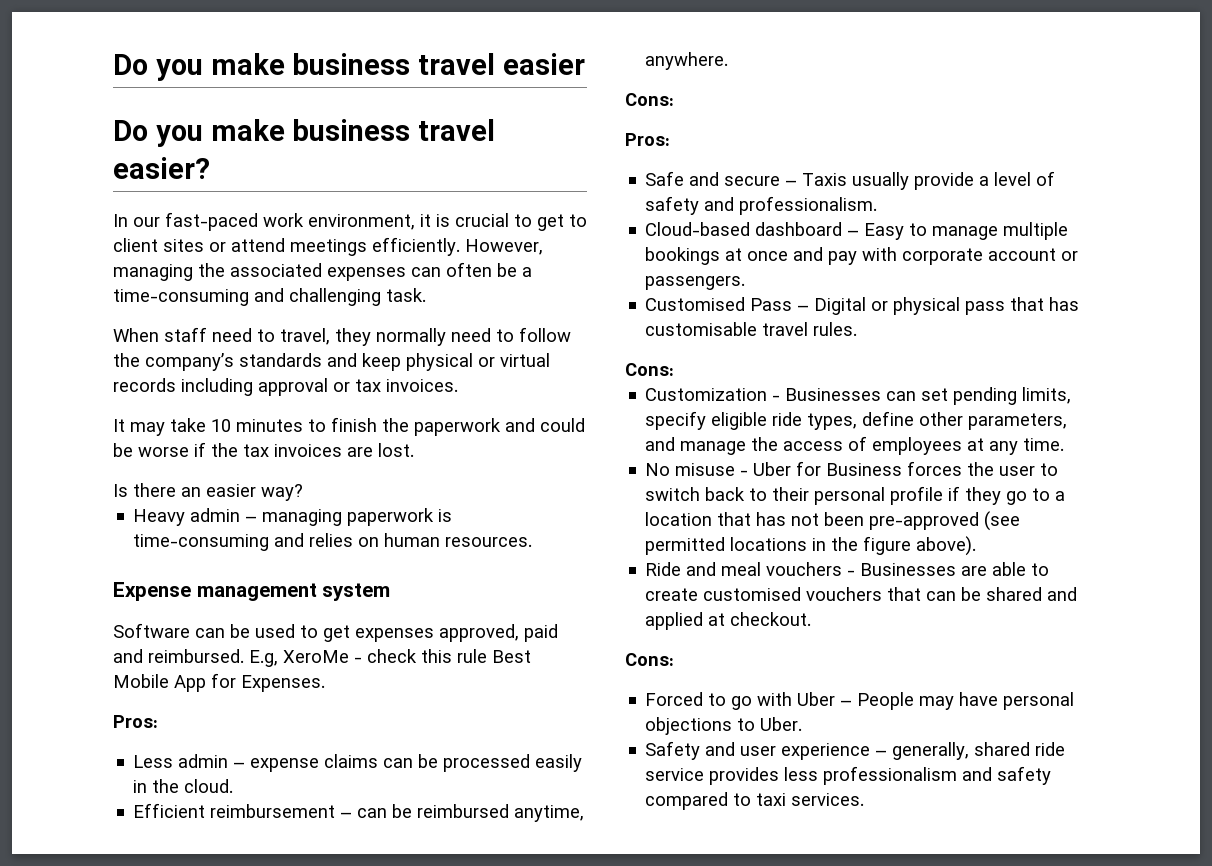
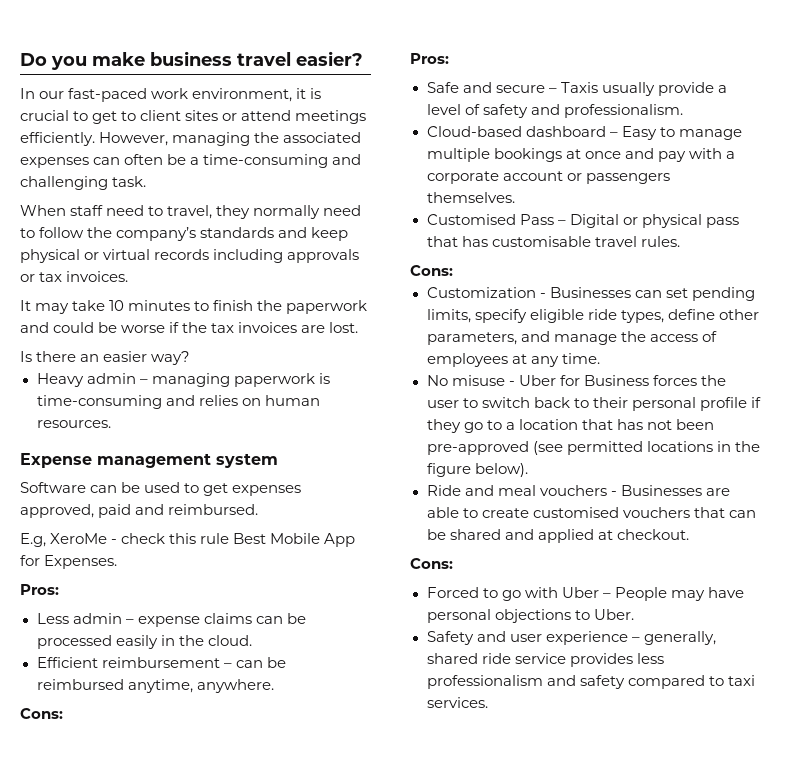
- Do you make business travel easier
- When staff need to travel, they normally need to follow the company’s standards and keep physical or virtual records including approval or tax invoices.
+ When staff need to travel, they normally need to follow the company’s standards and keep physical or virtual records including approvals or tax invoices.
- Software can be used to get expenses approved, paid and reimbursed. E.g, XeroMe - check this rule Best Mobile App for Expenses.
+ Software can be used to get expenses approved, paid and reimbursed.
+ E.g, XeroMe - check this rule Best Mobile App for Expenses.
- Cloud-based dashboard – Easy to manage multiple bookings at once and pay with corporate account or passengers.
+ Cloud-based dashboard – Easy to manage multiple bookings at once and pay with a corporate account or passengers themselves.
- No misuse - Uber for Business forces the user to switch back to their personal profile if they go to a location that has not been pre-approved (see permitted locations in the figure above).
+ No misuse - Uber for Business forces the user to switch back to their personal profile if they go to a location that has not been pre-approved (see permitted locations in the figure below).

